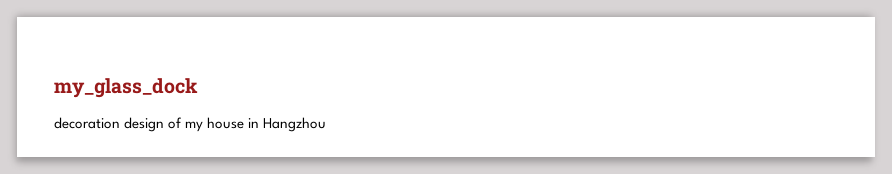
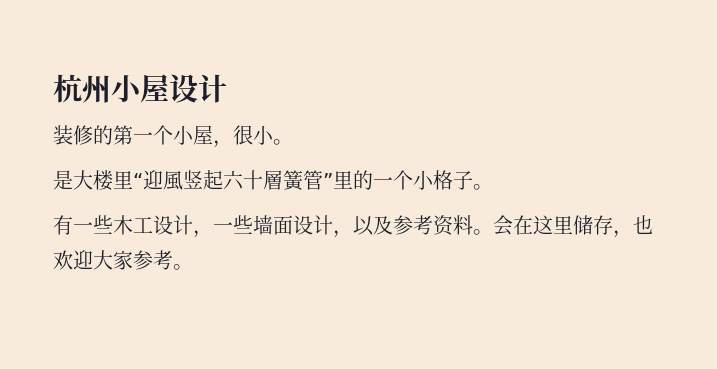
- my_glass_dock
- decoration design of my house in Hangzhou
+ 杭州小屋设计
+ 装修的第一个小屋，很小。
+ 是大楼里“迎風竖起六十層簧管”里的一个小格子。
+ 有一些木工设计，一些墙面设计，以及参考资料。会在这里储存，也欢迎大家参考。

